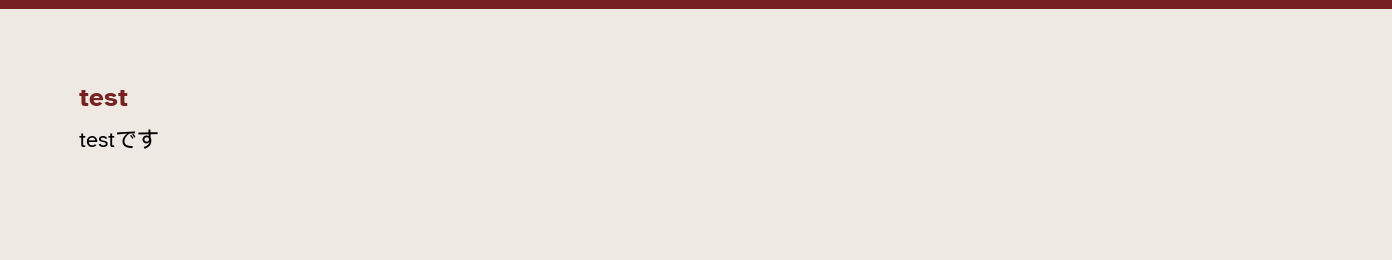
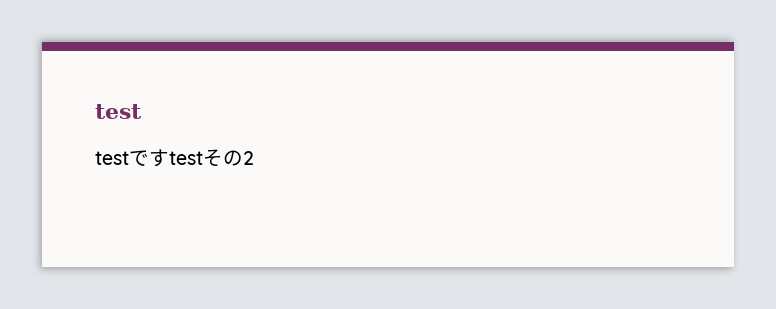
- testです
+ testですtestその2

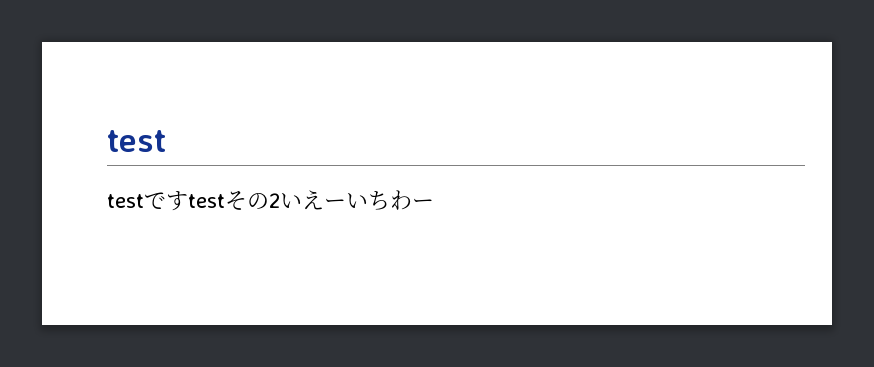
- testですtestその2
+ testですtestその2いえーいちわー

